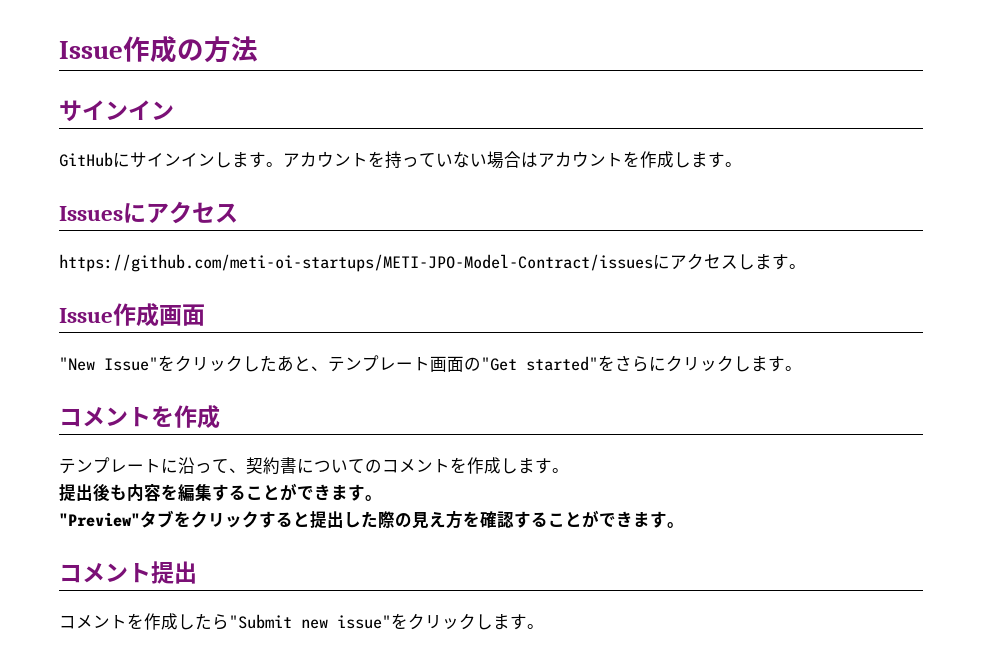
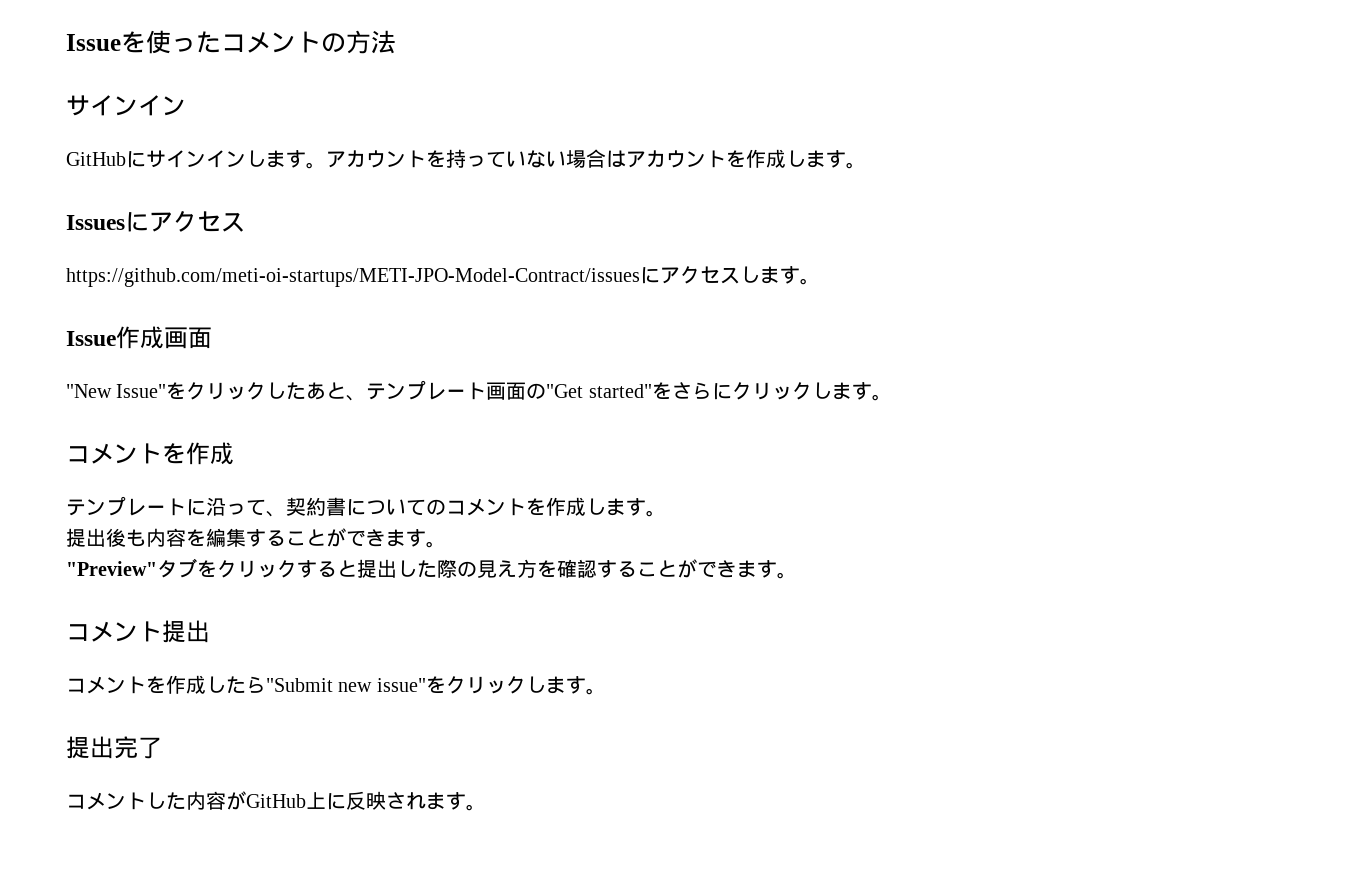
- Issue作成の方法
+ Issueを使ったコメントの方法
+ 提出完了
+ コメントした内容がGitHub上に反映されます。

